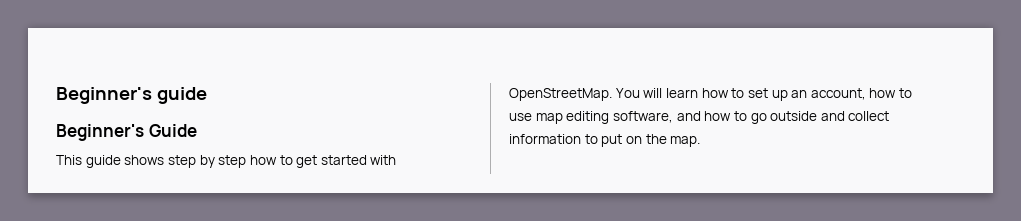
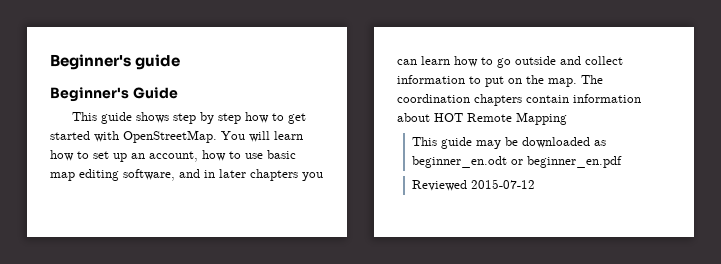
- You will learn how to set up an account, how to use map editing software, and how to go outside and collect information to put on the map.
+ You will learn how to set up an account, how to use basic map editing software, and in later chapters you can learn how to go outside and collect information to put on the map.
+ The coordination chapters contain information about HOT Remote Mapping
+ This guide may be downloaded as beginner_en.odt or beginner_en.pdf
+ Reviewed 2015-07-12

